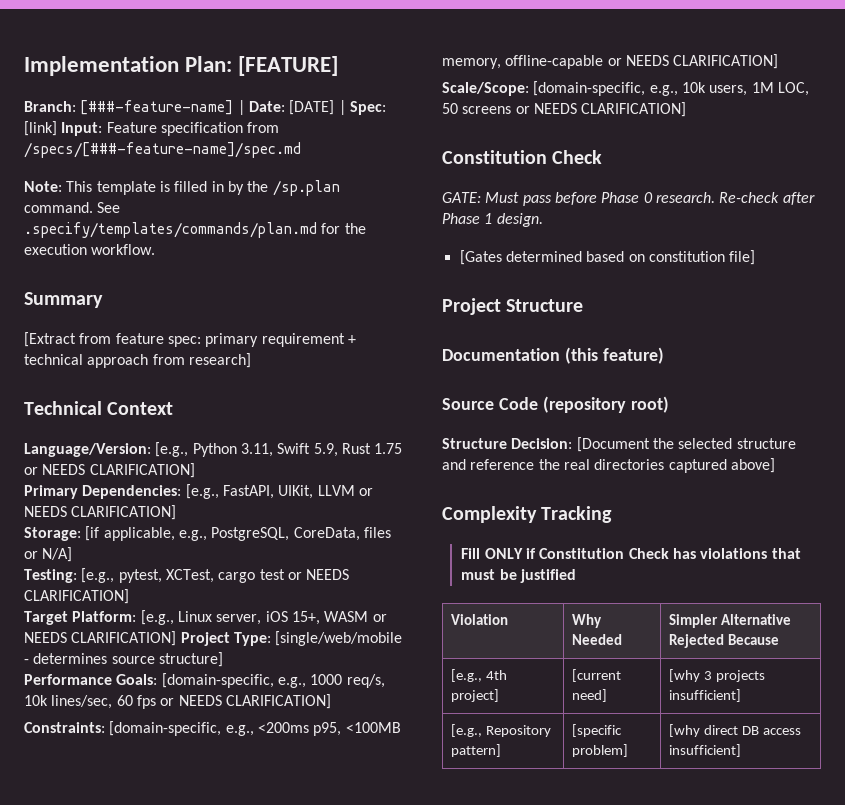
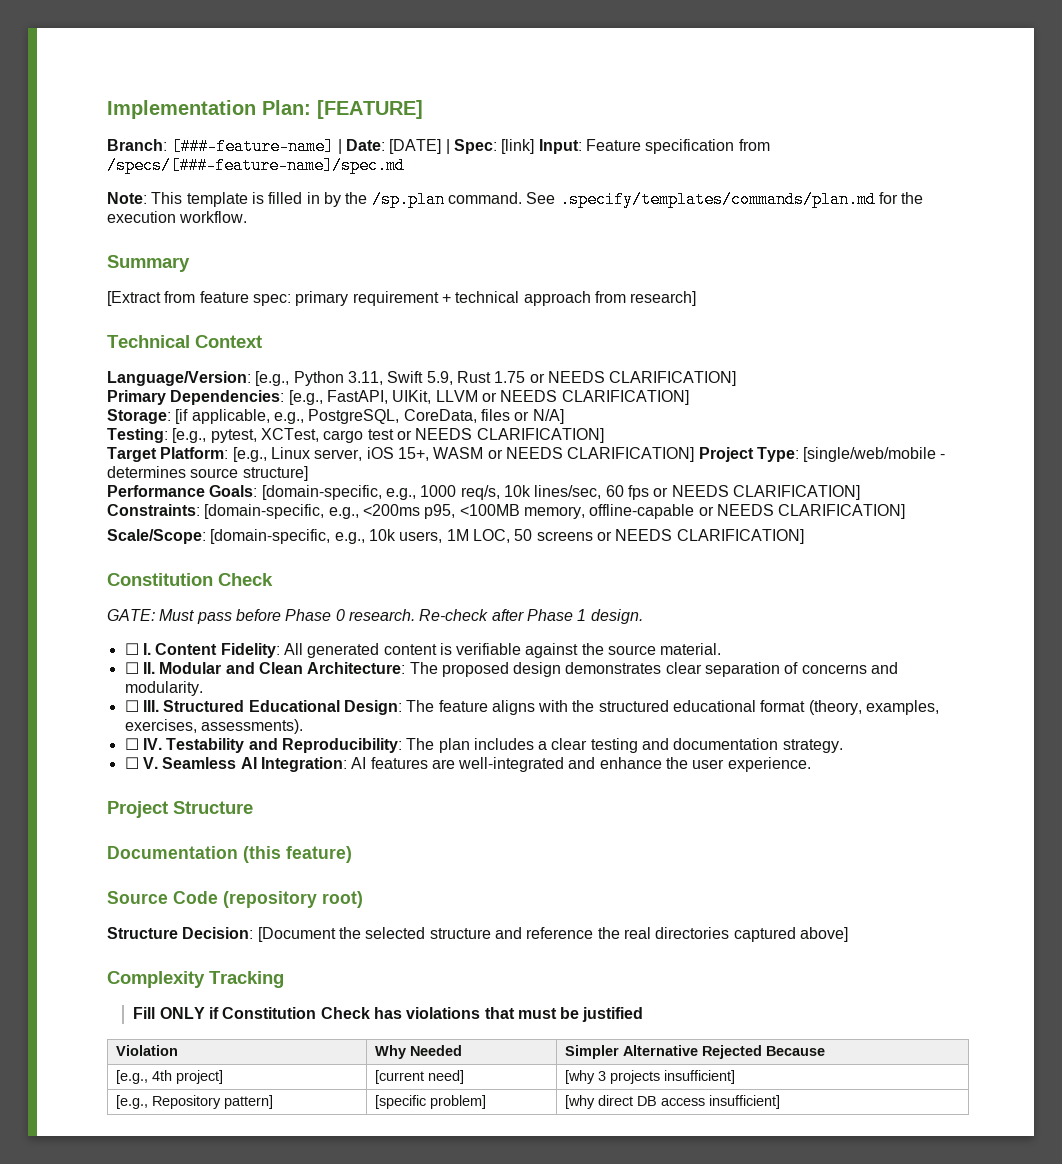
- [Gates determined based on constitution file]
+ ☐ I. Content Fidelity: All generated content is verifiable against the source material.
+ ☐ II. Modular and Clean Architecture: The proposed design demonstrates clear separation of concerns and modularity.
+ ☐ III. Structured Educational Design: The feature aligns with the structured educational format (theory, examples, exercises, assessments).
+ ☐ IV. Testability and Reproducibility: The plan includes a clear testing and documentation strategy.
+ ☐ V. Seamless AI Integration: AI features are well-integrated and enhance the user experience.

